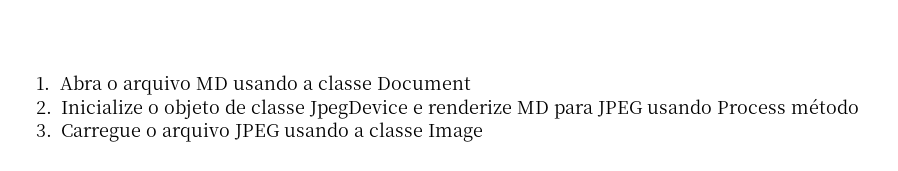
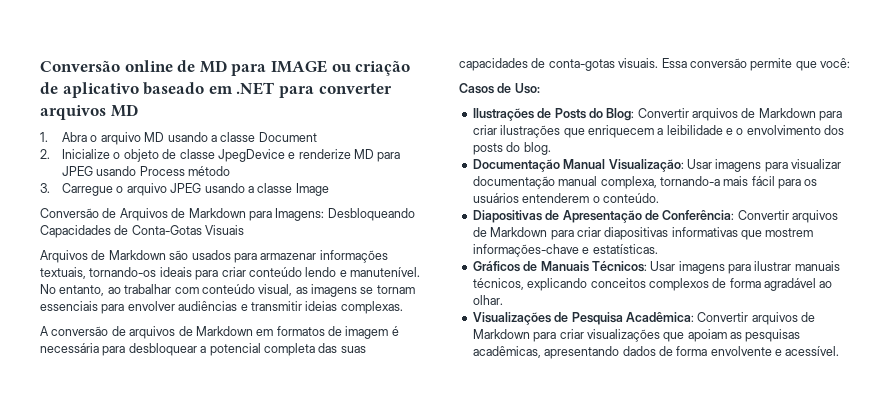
+ Conversão online de MD para IMAGE ou criação de aplicativo baseado em .NET para converter arquivos MD
+ Conversão de Arquivos de Markdown para Imagens: Desbloqueando Capacidades de Conta-Gotas Visuais
+ Arquivos de Markdown são usados para armazenar informações textuais, tornando-os ideais para criar conteúdo lendo e manutenível. No entanto, ao trabalhar com conteúdo visual, as imagens se tornam essenciais para envolver audiências e transmitir ideias complexas.
+ A conversão de arquivos de Markdown em formatos de imagem é necessária para desbloquear a potencial completa das suas capacidades de conta-gotas visuais. Essa conversão permite que você:
+ Casos de Uso:
+ Ilustrações de Posts do Blog: Convertir arquivos de Markdown para criar ilustrações que enriquecem a leibilidade e o envolvimento dos posts do blog.
+ Documentação Manual Visualização: Usar imagens para visualizar documentação manual complexa, tornando-a mais fácil para os usuários entenderem o conteúdo.
+ Diapositivas de Apresentação de Conferência: Convertir arquivos de Markdown para criar diapositivas informativas que mostrem informações-chave e estatísticas.
+ Gráficos de Manuais Técnicos: Usar imagens para ilustrar manuais técnicos, explicando conceitos complexos de forma agradável ao olhar.
+ Visualizações de Pesquisa Acadêmica: Convertir arquivos de Markdown para criar visualizações que apoiam as pesquisas acadêmicas, apresentando dados de forma envolvente e acessível.

